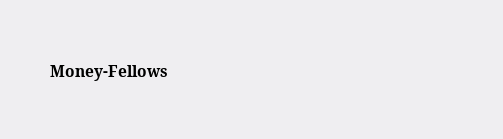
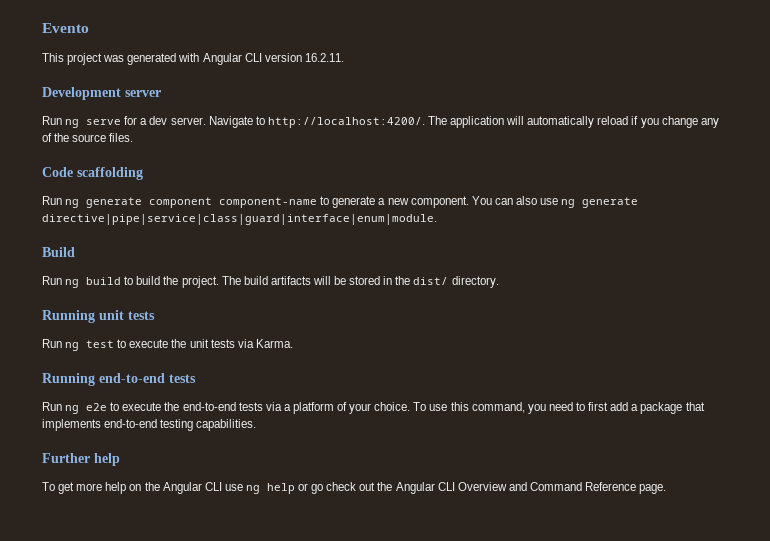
- Money-Fellows
+ Evento
+ This project was generated with Angular CLI version 16.2.11.
+ Development server
+ Run ng serve for a dev server. Navigate to http://localhost:4200/. The application will automatically reload if you change any of the source files.
+ Code scaffolding
+ Run ng generate component component-name to generate a new component. You can also use ng generate directive|pipe|service|class|guard|interface|enum|module.
+ Build
+ Run ng build to build the project. The build artifacts will be stored in the dist/ directory.
+ Running unit tests
+ Run ng test to execute the unit tests via Karma.
+ Running end-to-end tests
+ Run ng e2e to execute the end-to-end tests via a platform of your choice. To use this command, you need to first add a package that implements end-to-end testing capabilities.
+ Further help
+ To get more help on the Angular CLI use ng help or go check out the Angular CLI Overview and Command Reference page.

